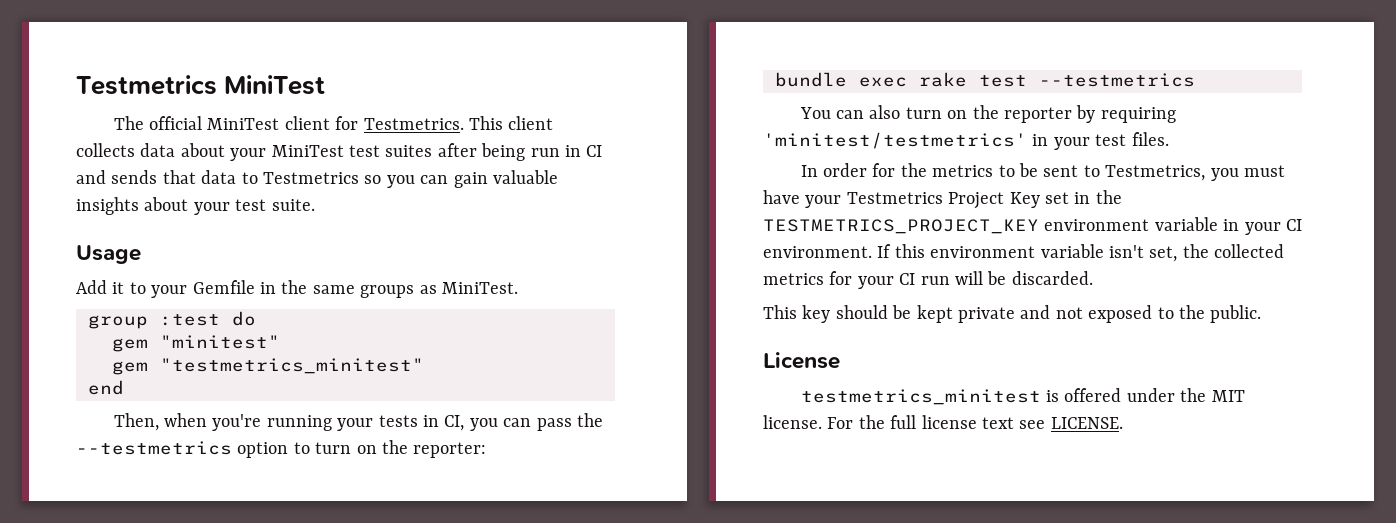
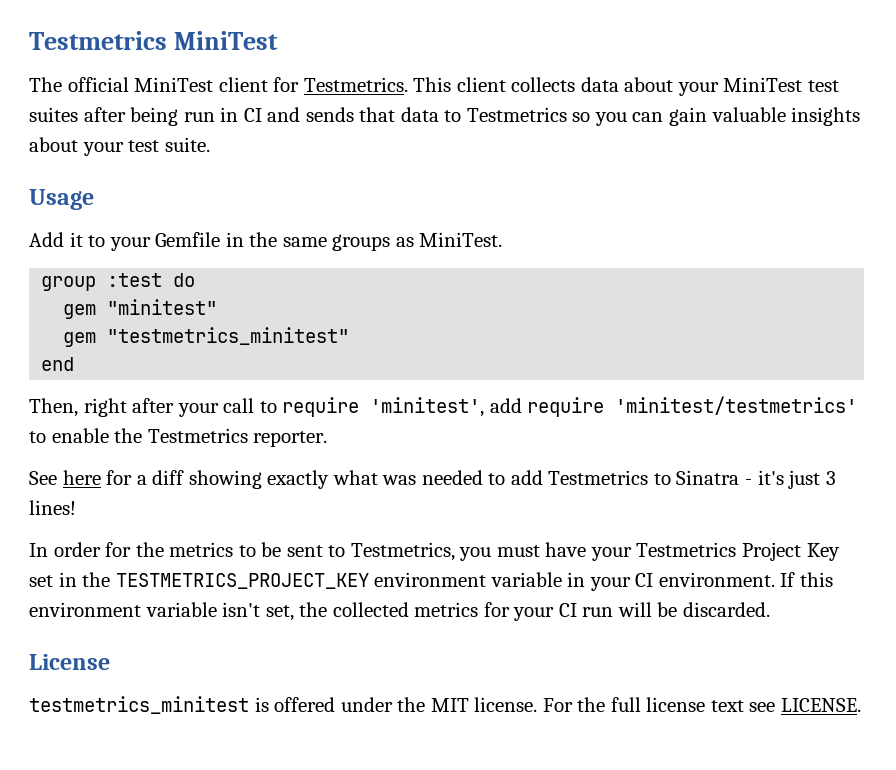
- Then, when you're running your tests in CI, you can pass the --testmetrics option to turn on the reporter:
- bundle exec rake test --testmetrics
- You can also turn on the reporter by requiring 'minitest/testmetrics' in your test files.
+ Then, right after your call to require 'minitest', add require 'minitest/testmetrics' to enable the Testmetrics reporter.
+ See here for a diff showing exactly what was needed to add Testmetrics to Sinatra - it's just 3 lines!
- This key should be kept private and not exposed to the public.

